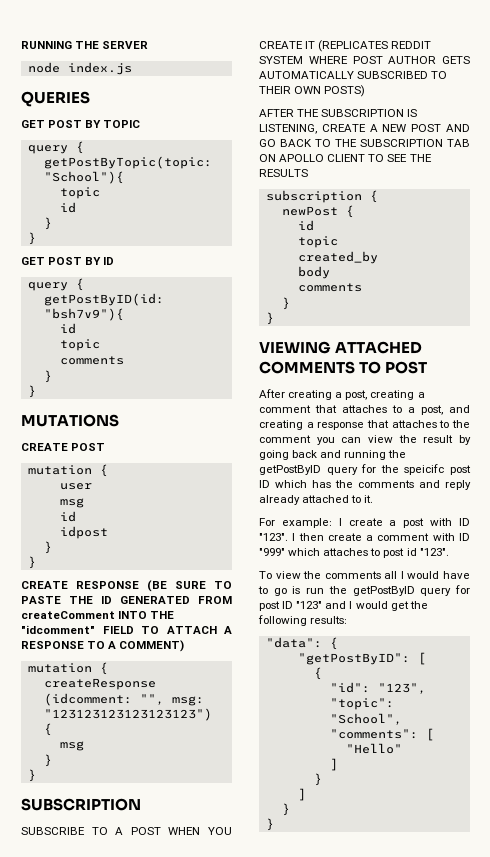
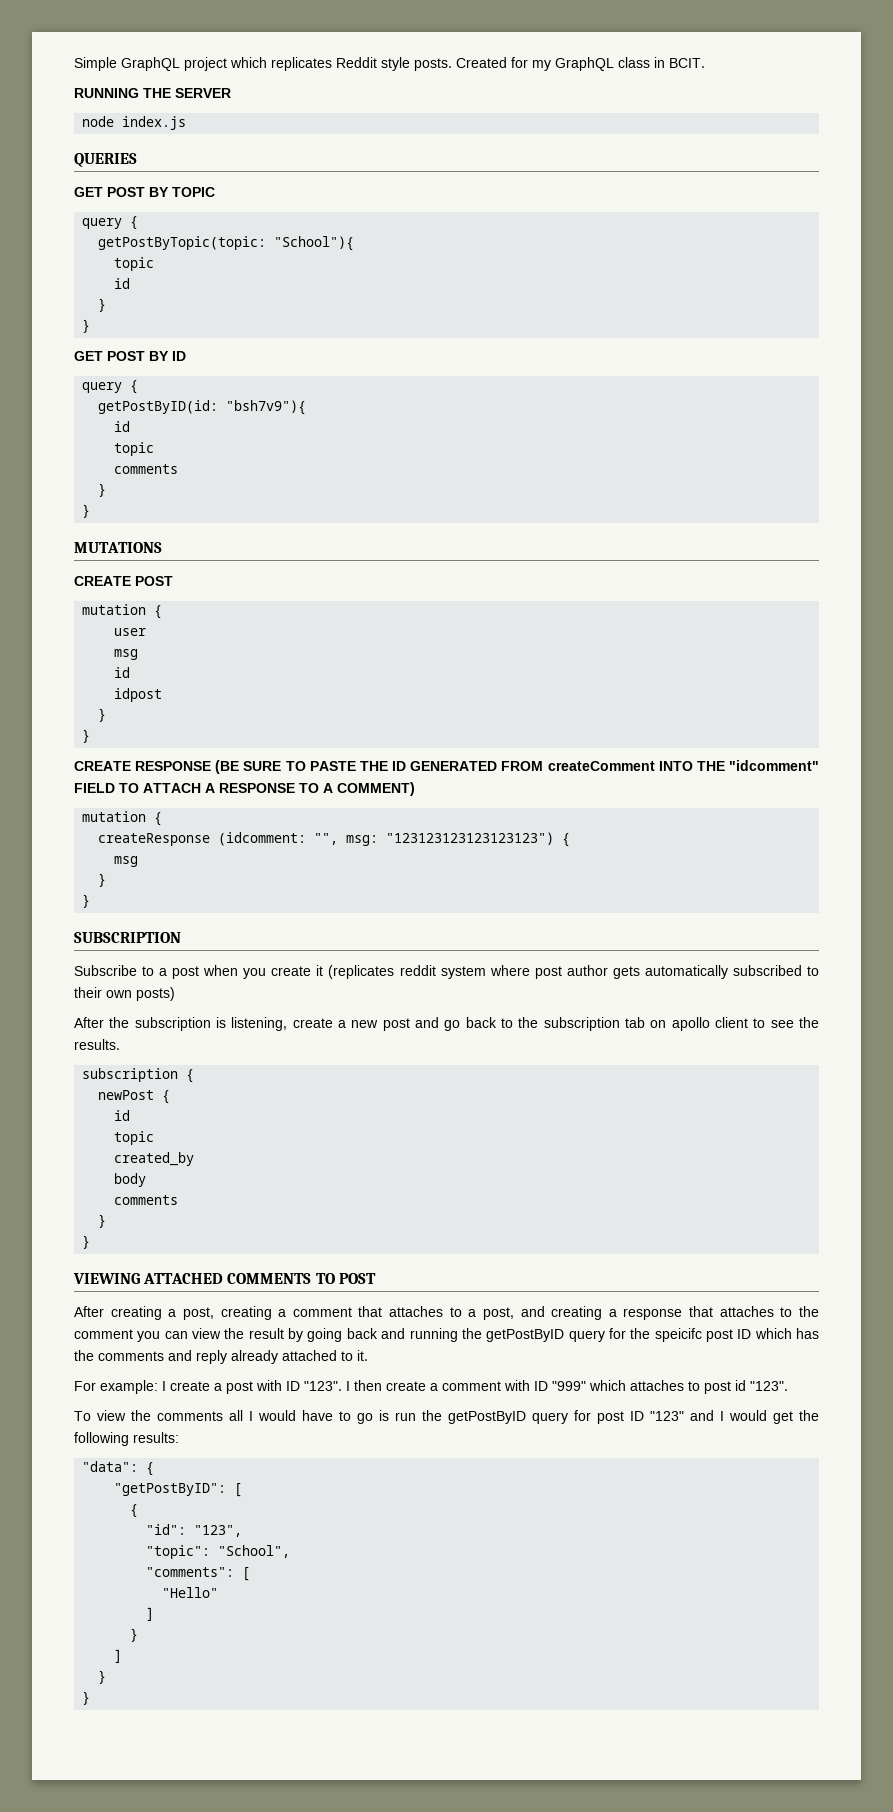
+ Simple GraphQL project which replicates Reddit style posts. Created for my GraphQL class in BCIT.
- SUBSCRIBE TO A POST WHEN YOU CREATE IT (REPLICATES REDDIT SYSTEM WHERE POST AUTHOR GETS AUTOMATICALLY SUBSCRIBED TO THEIR OWN POSTS)
- AFTER THE SUBSCRIPTION IS LISTENING, CREATE A NEW POST AND GO BACK TO THE SUBSCRIPTION TAB ON APOLLO CLIENT TO SEE THE RESULTS
+ Subscribe to a post when you create it (replicates reddit system where post author gets automatically subscribed to their own posts)
+ After the subscription is listening, create a new post and go back to the subscription tab on apollo client to see the results.

